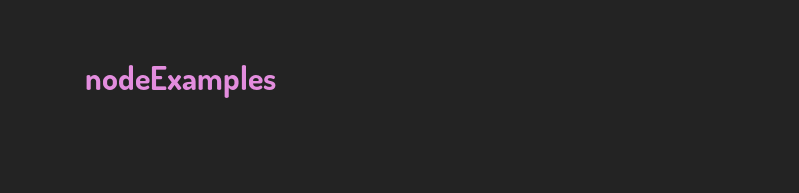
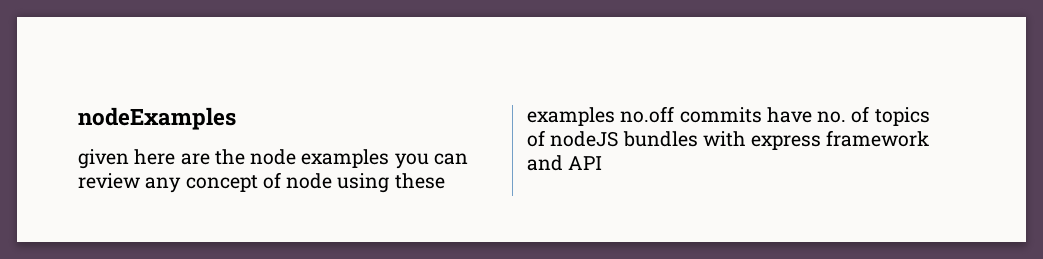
+ given here are the node examples you can review any concept of node using these examples no.off commits have no. of topics of nodeJS bundles with express framework and API

